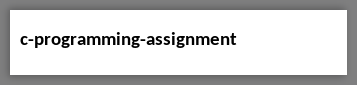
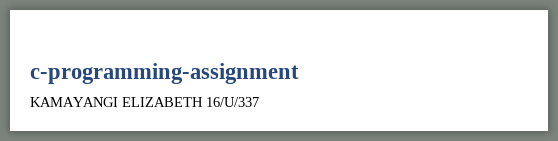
+ KAMAYANGI ELIZABETH 16/U/337

